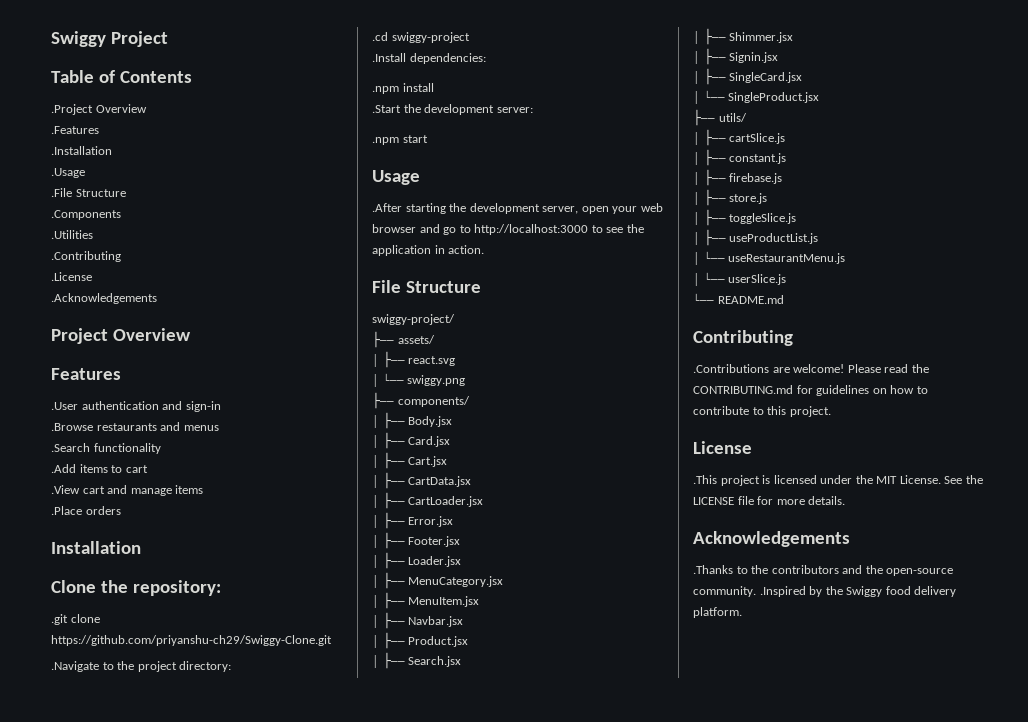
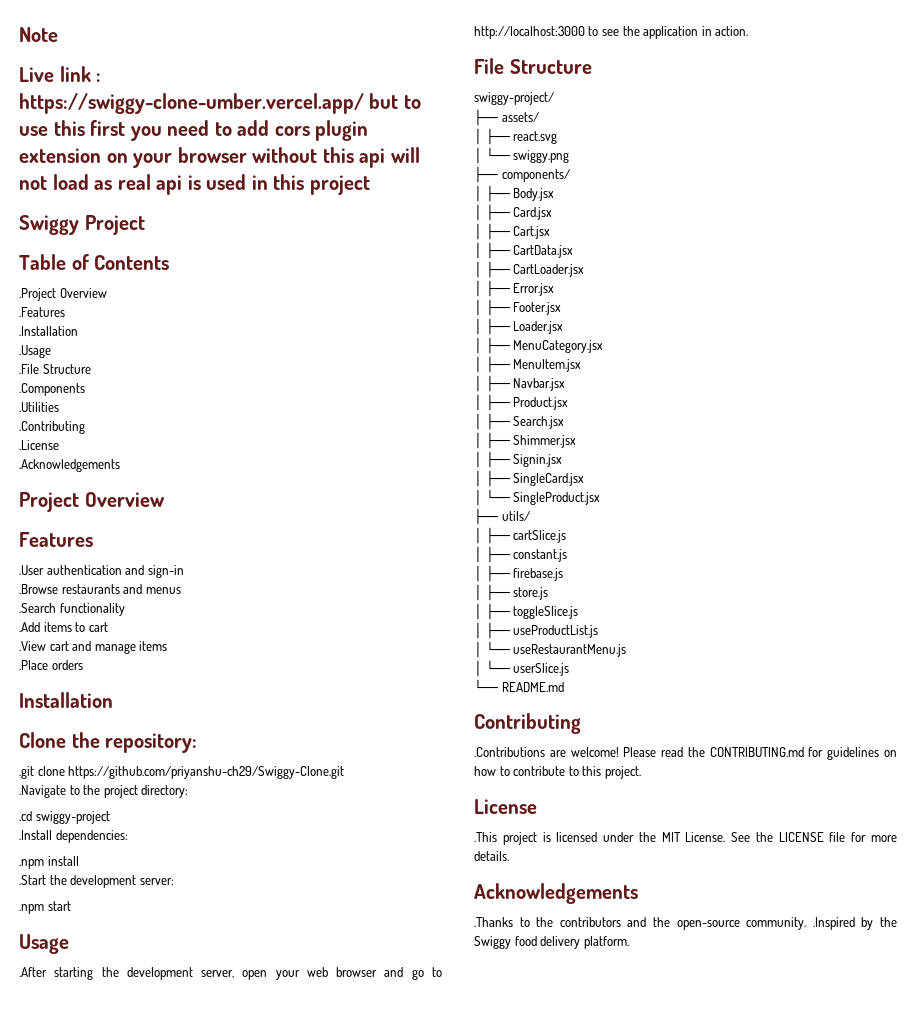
+ Note
+ Live link : https://swiggy-clone-umber.vercel.app/ but to use this first you need to add cors plugin extension on your browser without this api will not load as real api is used in this project

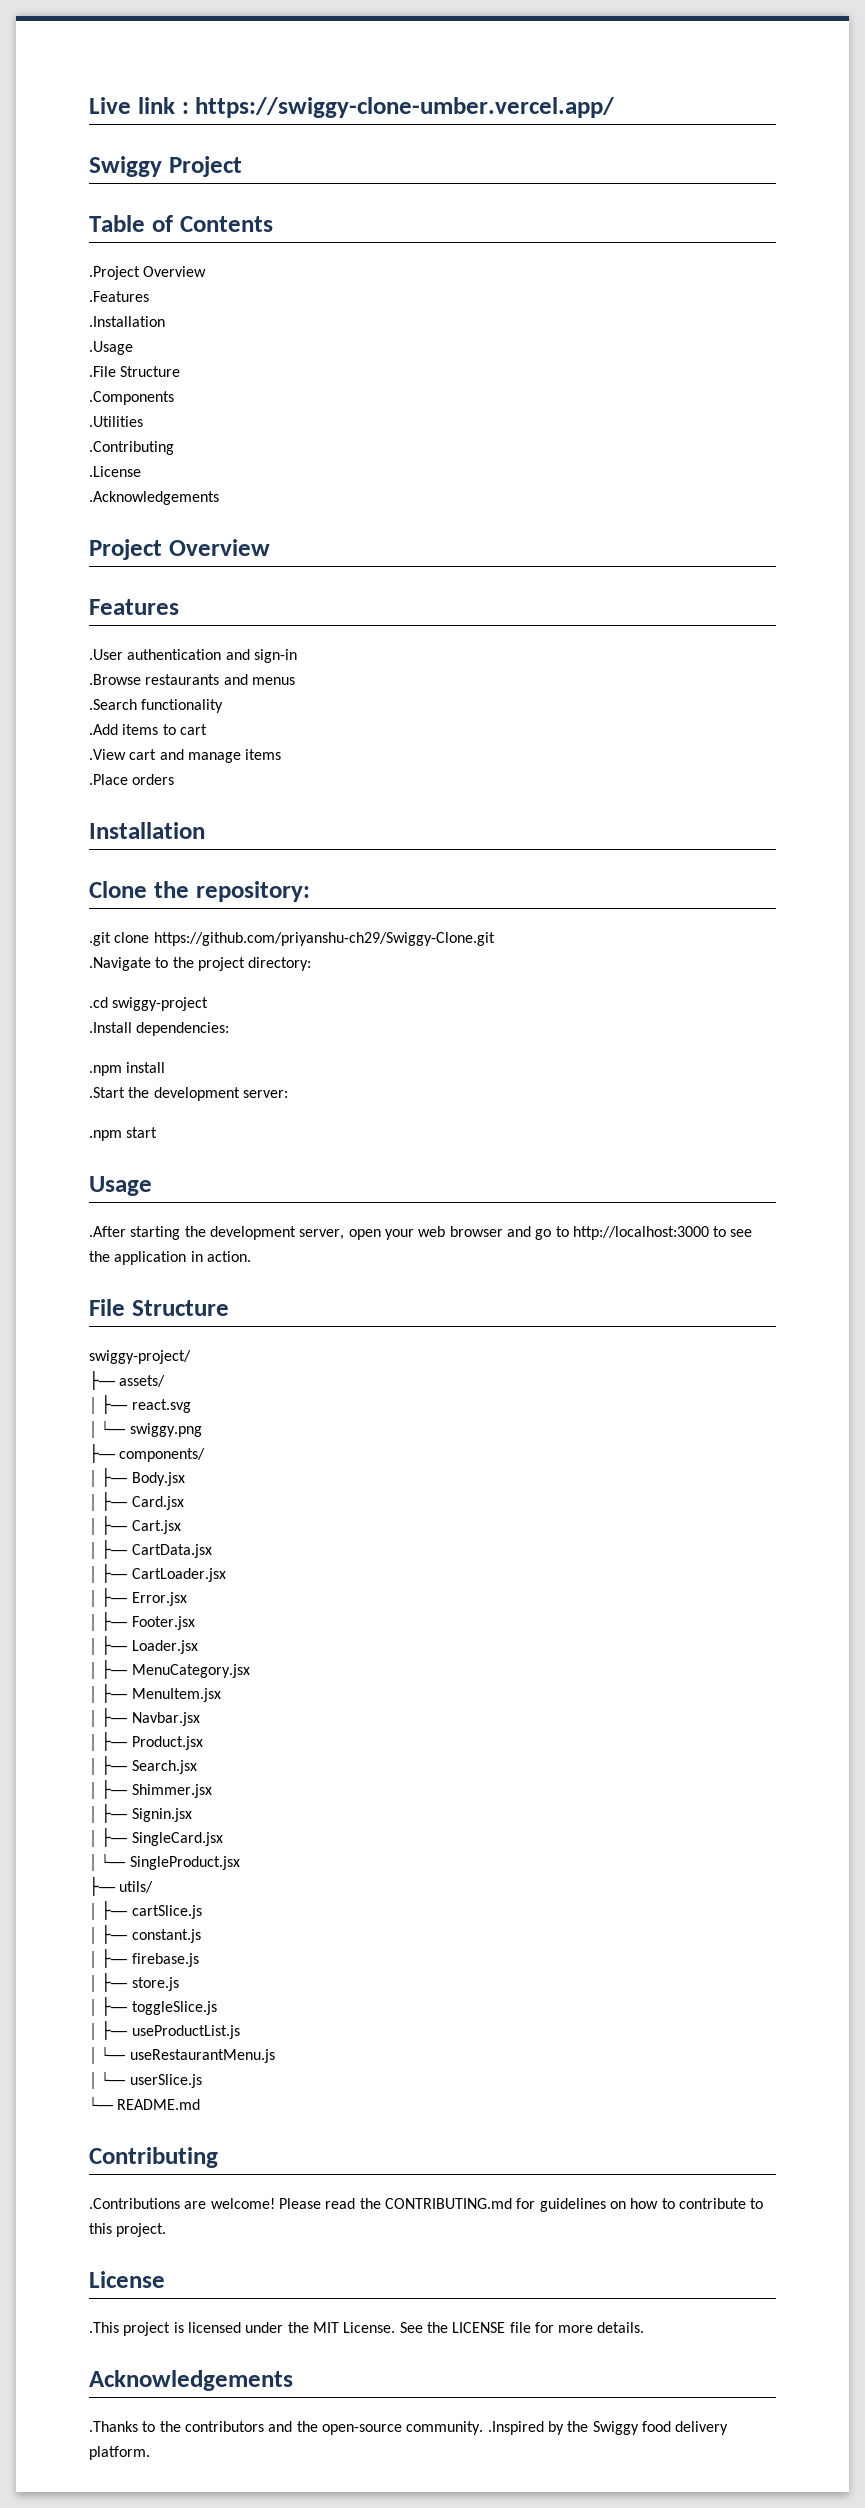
- Note
- Live link : https://swiggy-clone-umber.vercel.app/ but to use this first you need to add cors plugin extension on your browser without this api will not load as real api is used in this project
+ Live link : https://swiggy-clone-umber.vercel.app/

